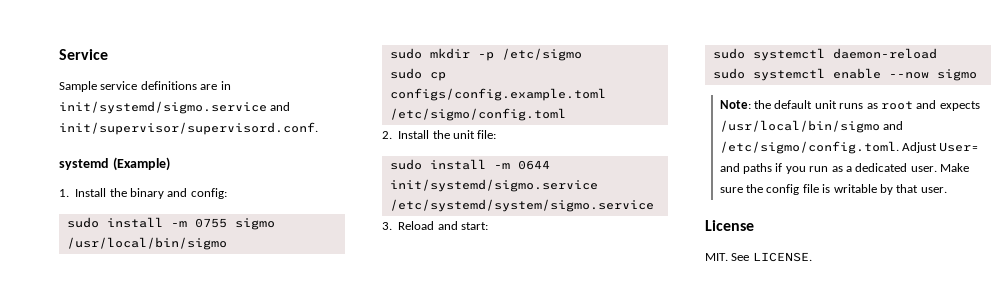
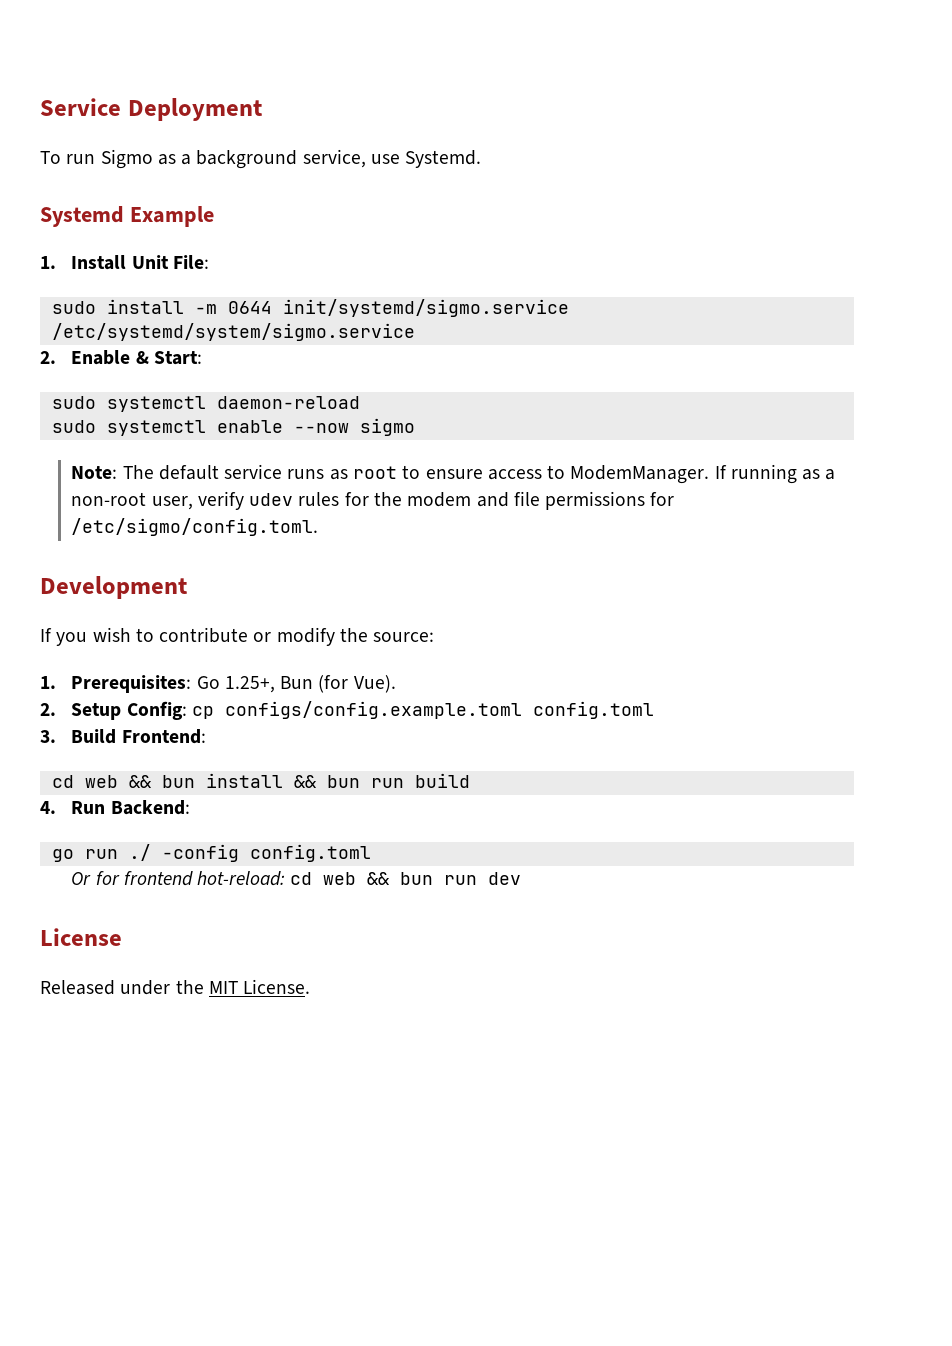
- Service
- Sample service definitions are in init/systemd/sigmo.service and init/supervisor/supervisord.conf.
- systemd (Example)
- 1. Install the binary and config:
- sudo install -m 0755 sigmo /usr/local/bin/sigmo
- sudo mkdir -p /etc/sigmo
- sudo cp configs/config.example.toml /etc/sigmo/config.toml
- 2. Install the unit file:
+ Service Deployment
+ To run Sigmo as a background service, use Systemd.
+ Systemd Example
+ 1. Install Unit File:
- 3. Reload and start:
+ 2. Enable & Start:
- Note: the default unit runs as root and expects /usr/local/bin/sigmo and /etc/sigmo/config.toml. Adjust User= and paths if you run as a dedicated user. Make sure the config file is writable by that user.
+ Note: The default service runs as root to ensure access to ModemManager. If running as a non-root user, verify udev rules for the modem and file permissions for /etc/sigmo/config.toml.
+ Development
+ If you wish to contribute or modify the source:
+ 1. Prerequisites: Go 1.25+, Bun (for Vue).
+ 2. Setup Config: cp configs/config.example.toml config.toml
+ 3. Build Frontend:
+ cd web && bun install && bun run build
+ 4. Run Backend:
+ go run ./ -config config.toml
+ Or for frontend hot-reload: cd web && bun run dev
  License
- MIT. See LICENSE.
+ Released under the MIT License.

